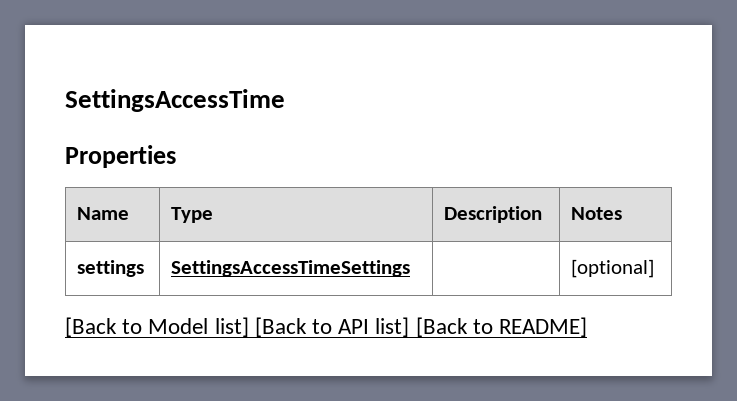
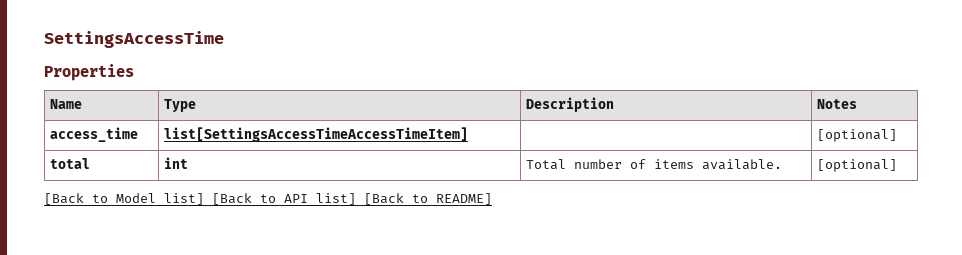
- settings | SettingsAccessTimeSettings | | [optional]
+ access_time | list[SettingsAccessTimeAccessTimeItem] | | [optional]
+ total | int | Total number of items available. | [optional]

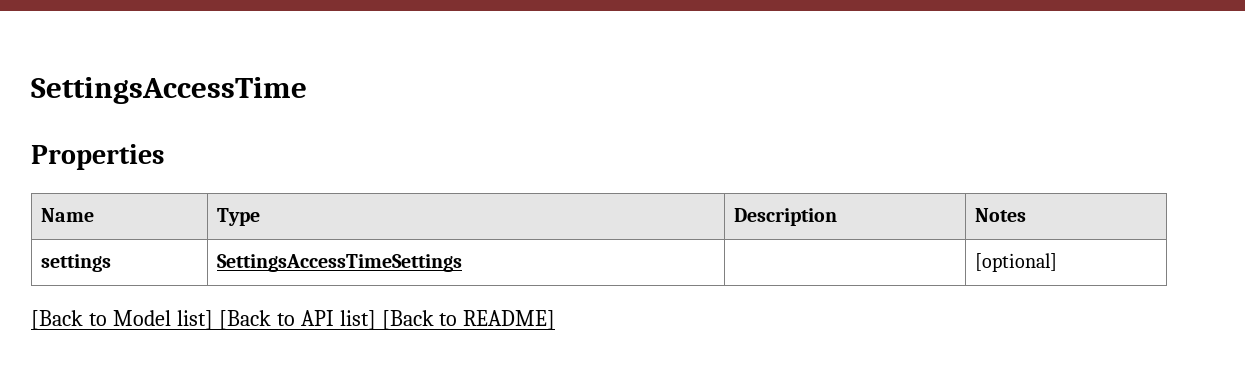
- access_time | list[SettingsAccessTimeAccessTimeItem] | | [optional]
- total | int | Total number of items available. | [optional]
+ settings | SettingsAccessTimeSettings | | [optional]

